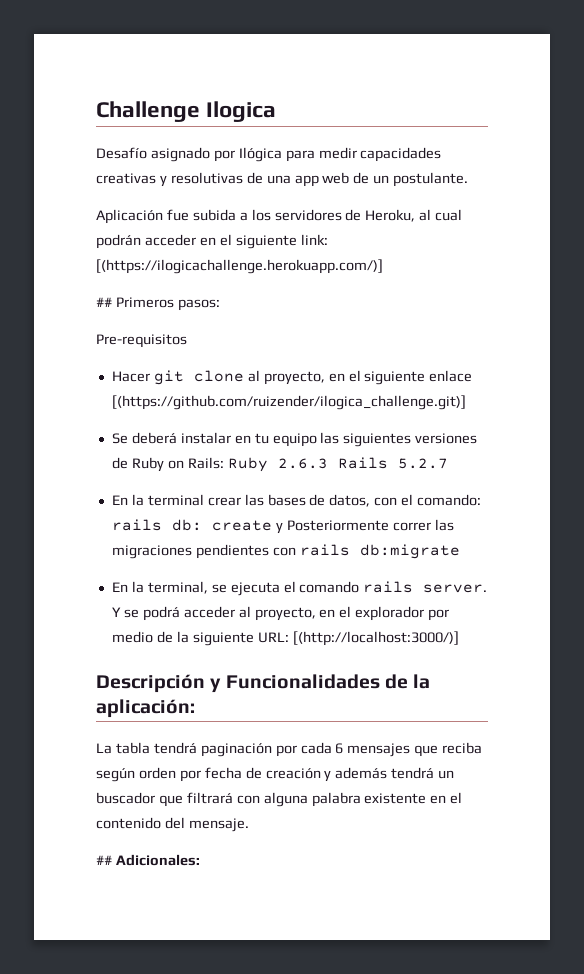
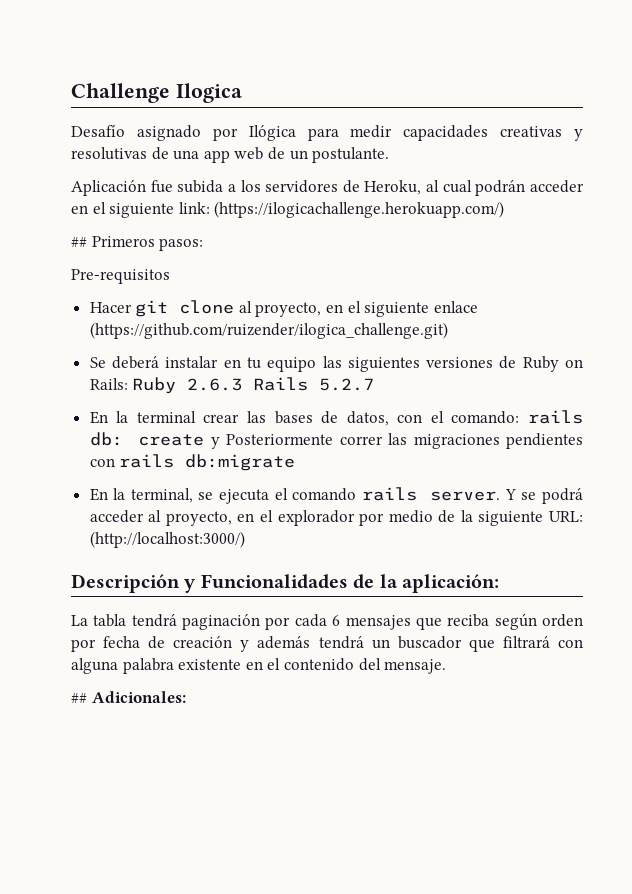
- Aplicación fue subida a los servidores de Heroku, al cual podrán acceder en el siguiente link: [(https://ilogicachallenge.herokuapp.com/)]
+ Aplicación fue subida a los servidores de Heroku, al cual podrán acceder en el siguiente link: (https://ilogicachallenge.herokuapp.com/)
- Hacer git clone al proyecto, en el siguiente enlace [(https://github.com/ruizender/ilogica_challenge.git)]
+ Hacer git clone al proyecto, en el siguiente enlace (https://github.com/ruizender/ilogica_challenge.git)
- Y se podrá acceder al proyecto, en el explorador por medio de la siguiente URL: [(http://localhost:3000/)]
+ Y se podrá acceder al proyecto, en el explorador por medio de la siguiente URL: (http://localhost:3000/)

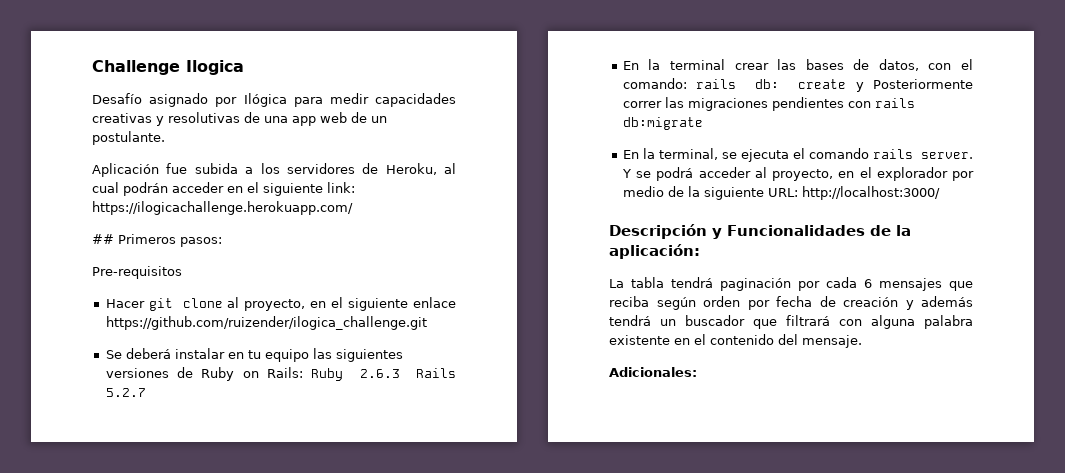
- Aplicación fue subida a los servidores de Heroku, al cual podrán acceder en el siguiente link: (https://ilogicachallenge.herokuapp.com/)
+ Aplicación fue subida a los servidores de Heroku, al cual podrán acceder en el siguiente link: https://ilogicachallenge.herokuapp.com/
- Hacer git clone al proyecto, en el siguiente enlace (https://github.com/ruizender/ilogica_challenge.git)
+ Hacer git clone al proyecto, en el siguiente enlace https://github.com/ruizender/ilogica_challenge.git
- Y se podrá acceder al proyecto, en el explorador por medio de la siguiente URL: (http://localhost:3000/)
+ Y se podrá acceder al proyecto, en el explorador por medio de la siguiente URL: http://localhost:3000/
- ## Adicionales:
+ Adicionales:

